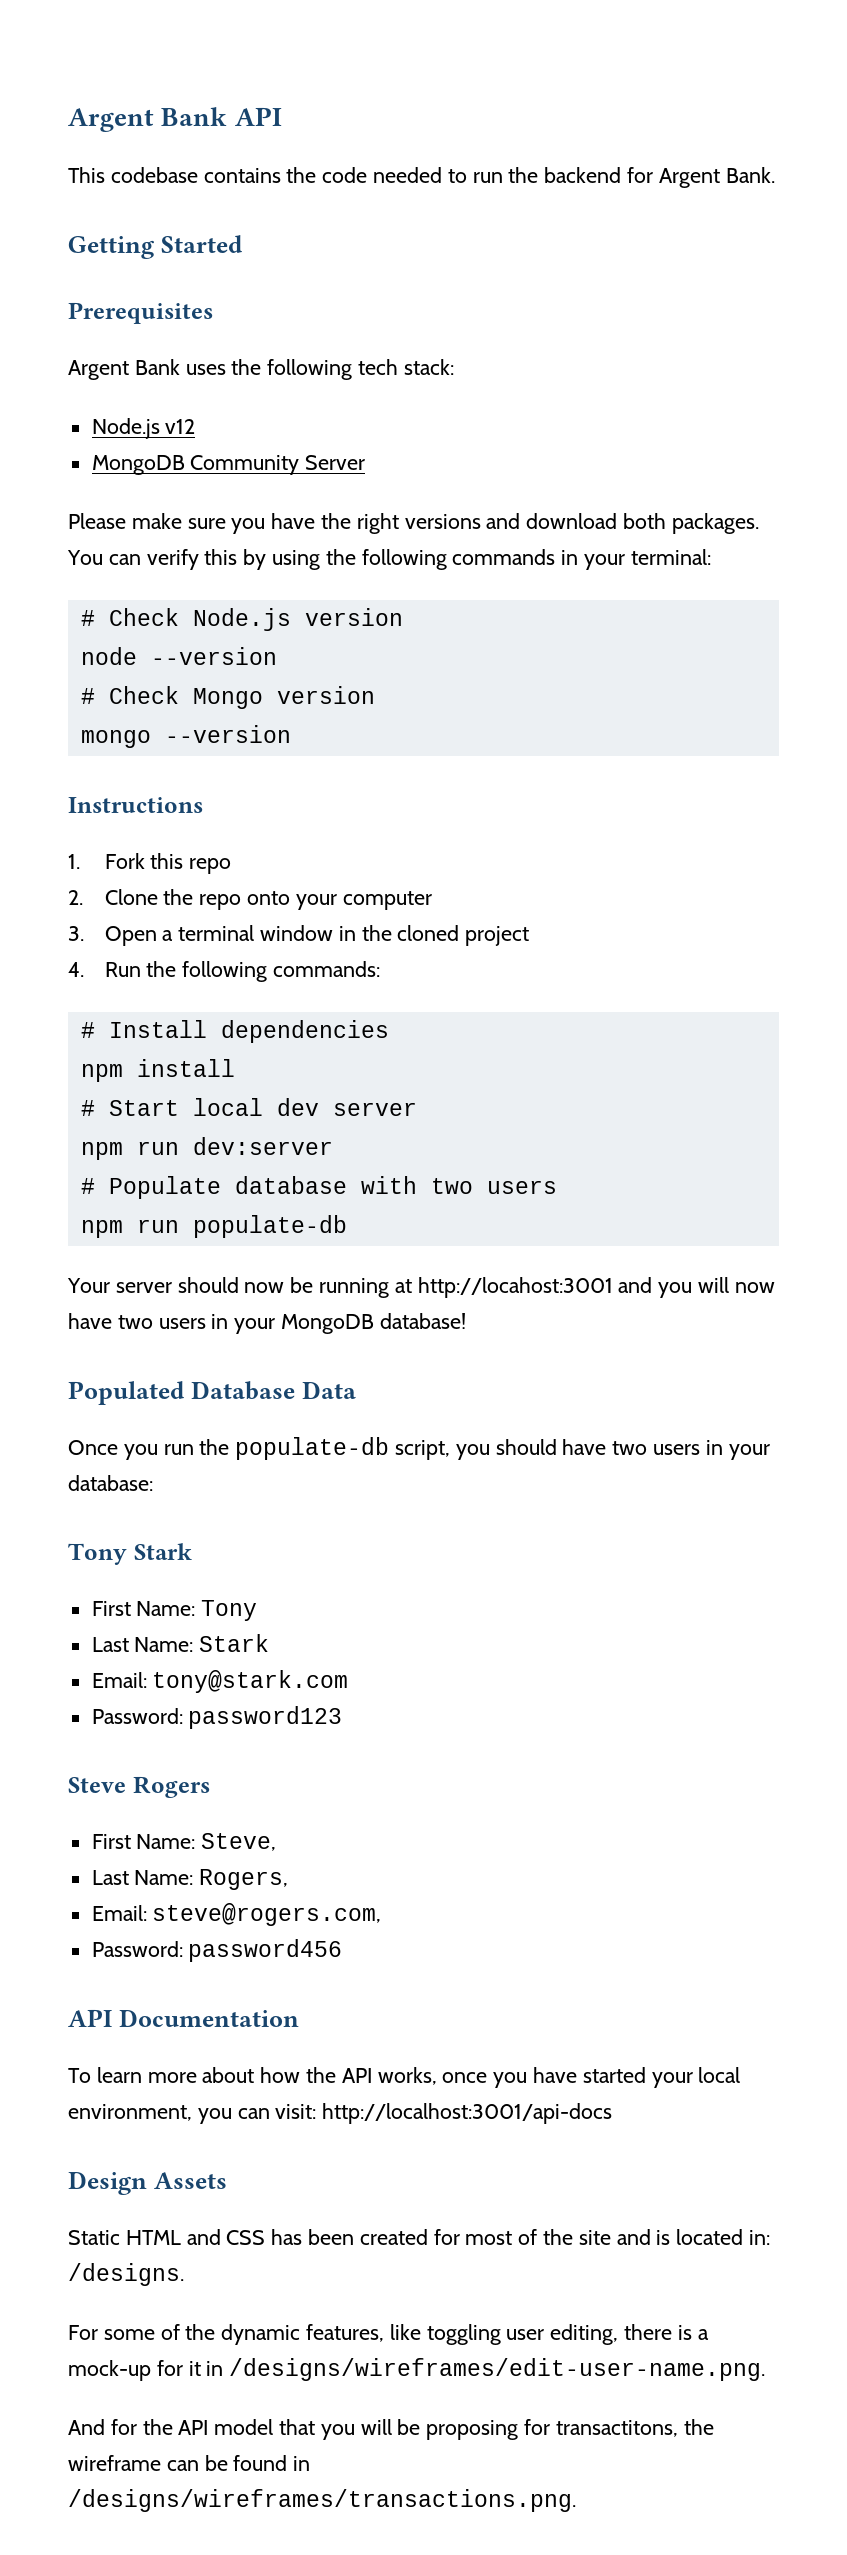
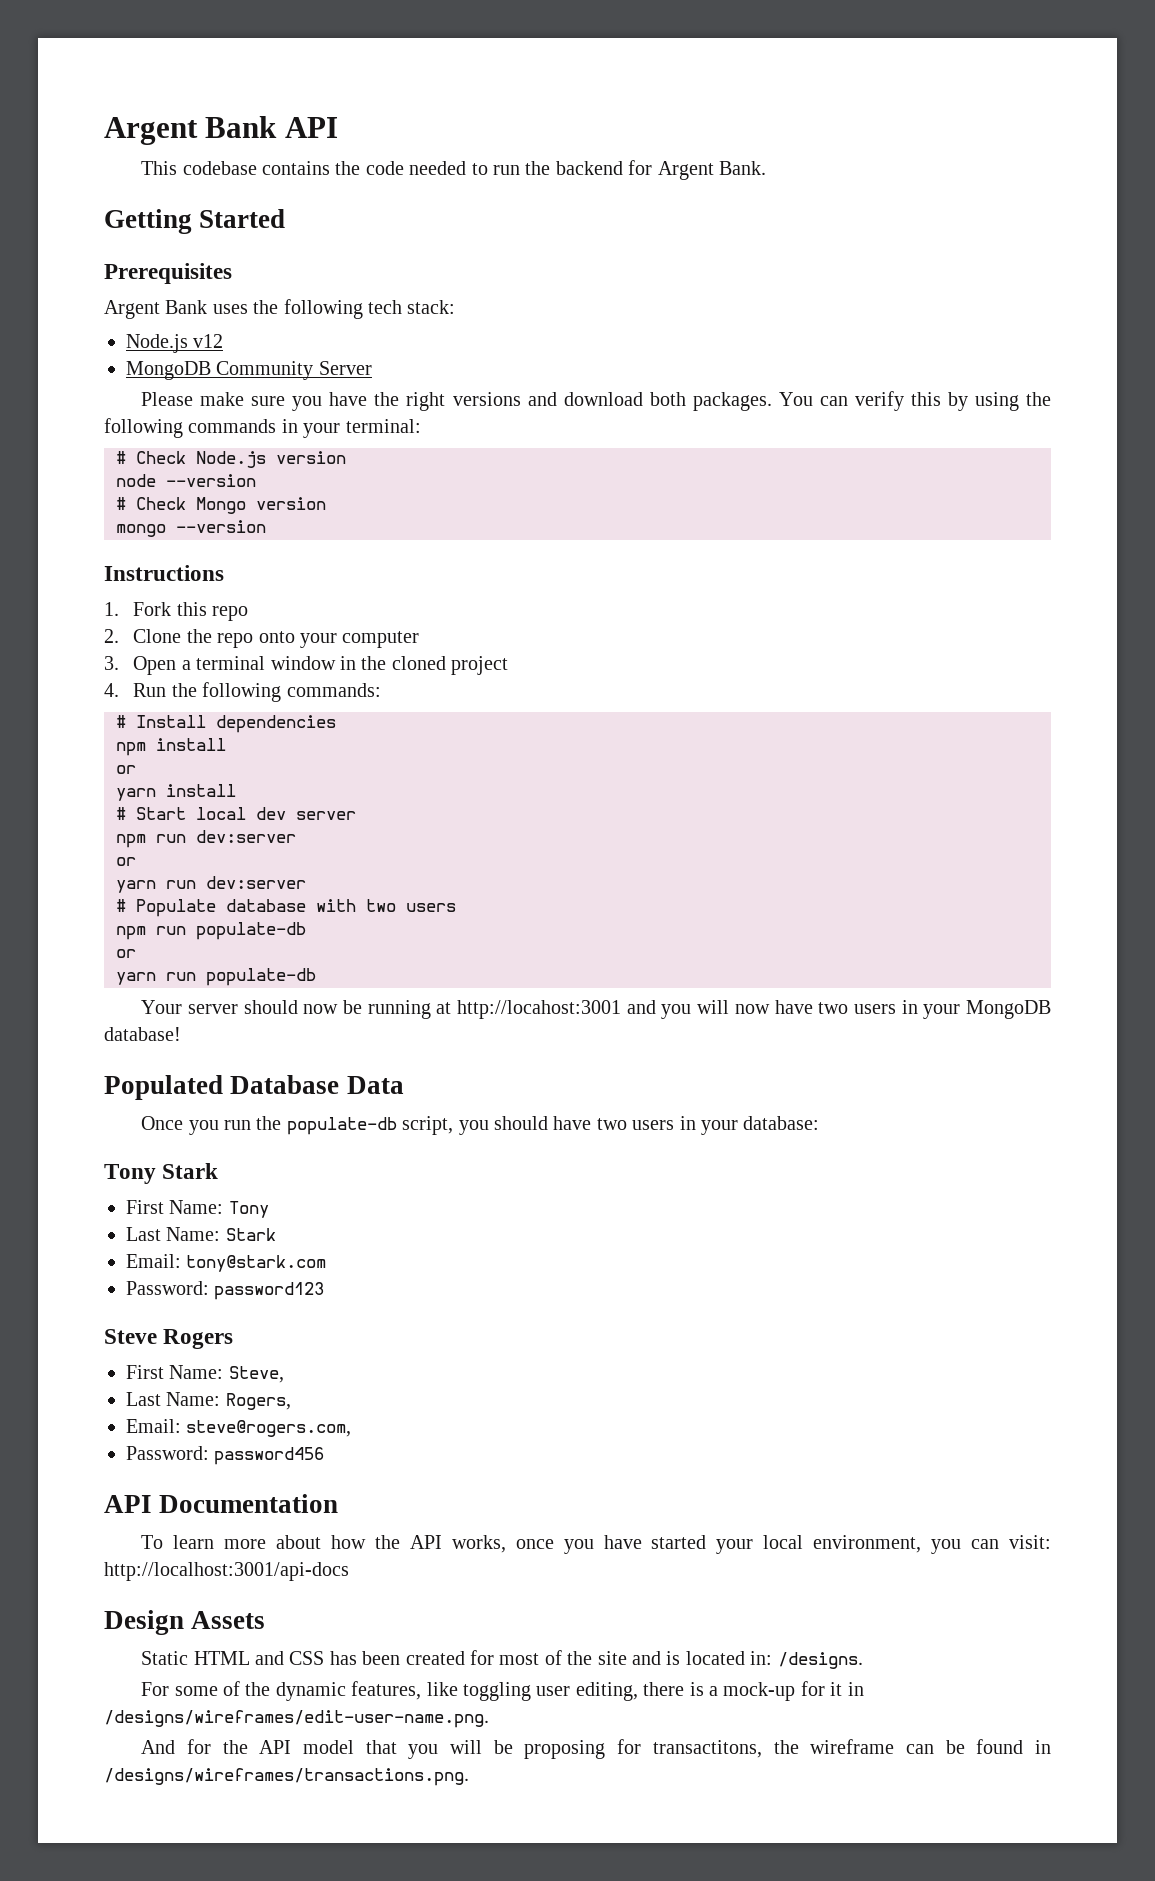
  npm install
+ or
+ yarn install
  npm run dev:server
+ or
+ yarn run dev:server
  npm run populate-db
+ or
+ yarn run populate-db

